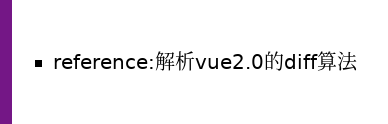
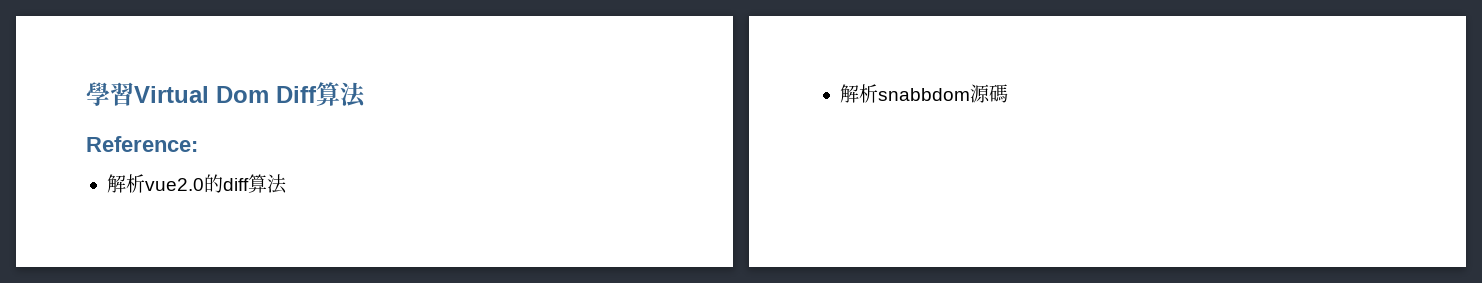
- reference:解析vue2.0的diff算法
+ 學習Virtual Dom Diff算法
+ Reference:
+ 解析vue2.0的diff算法
+ 解析snabbdom源碼

